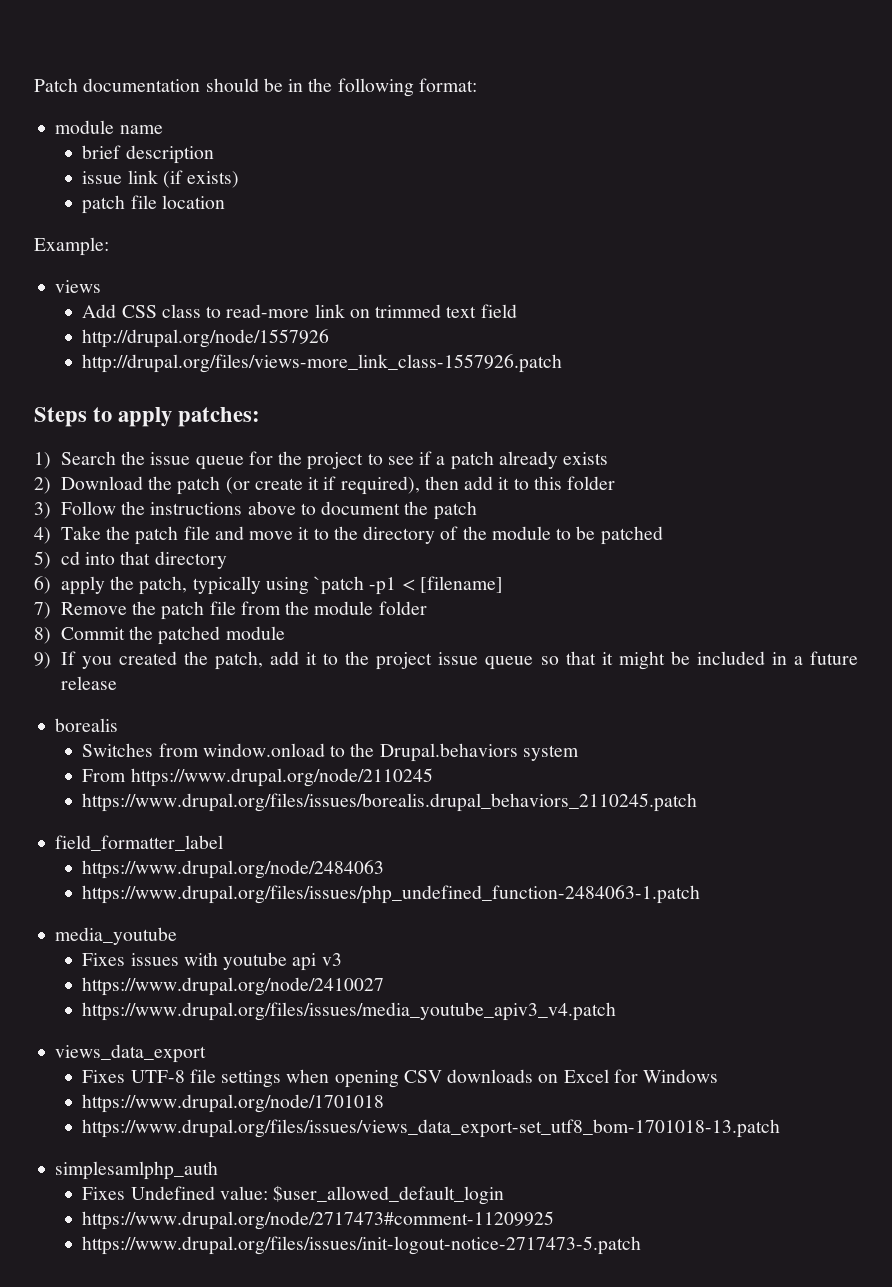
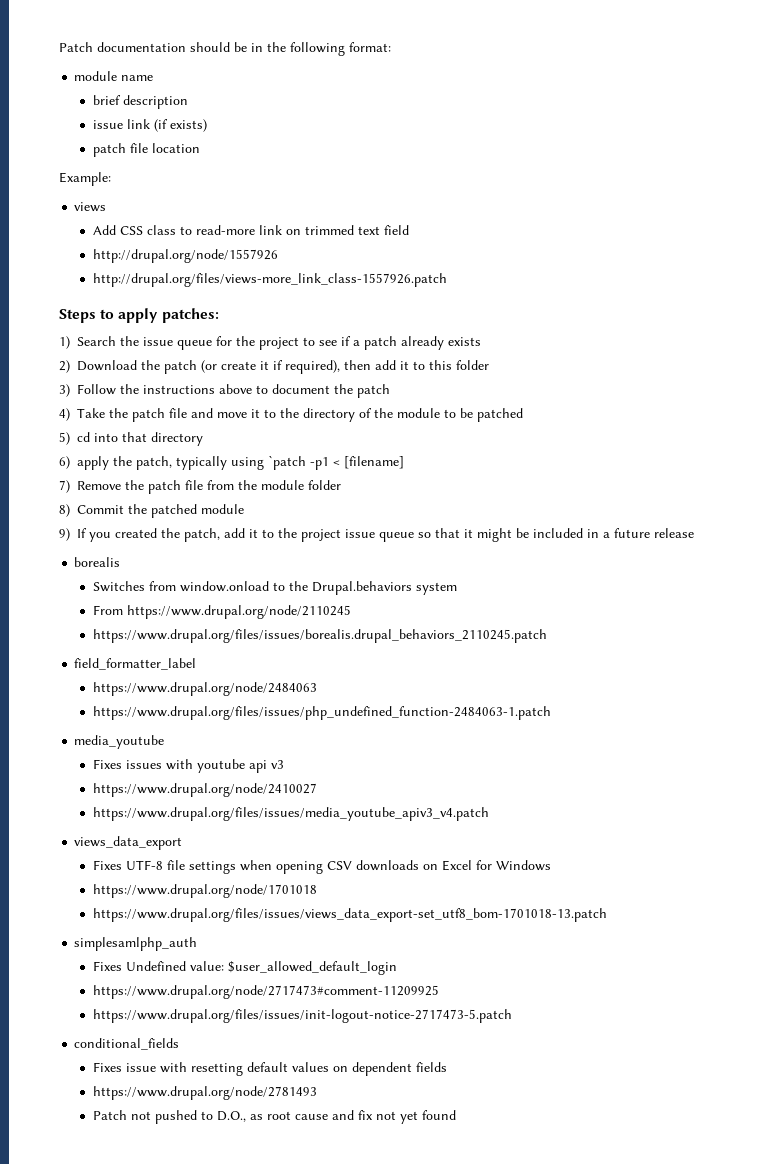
+ conditional_fields
+ Fixes issue with resetting default values on dependent fields
+ https://www.drupal.org/node/2781493
+ Patch not pushed to D.O., as root cause and fix not yet found

